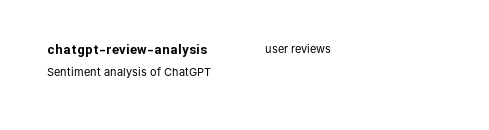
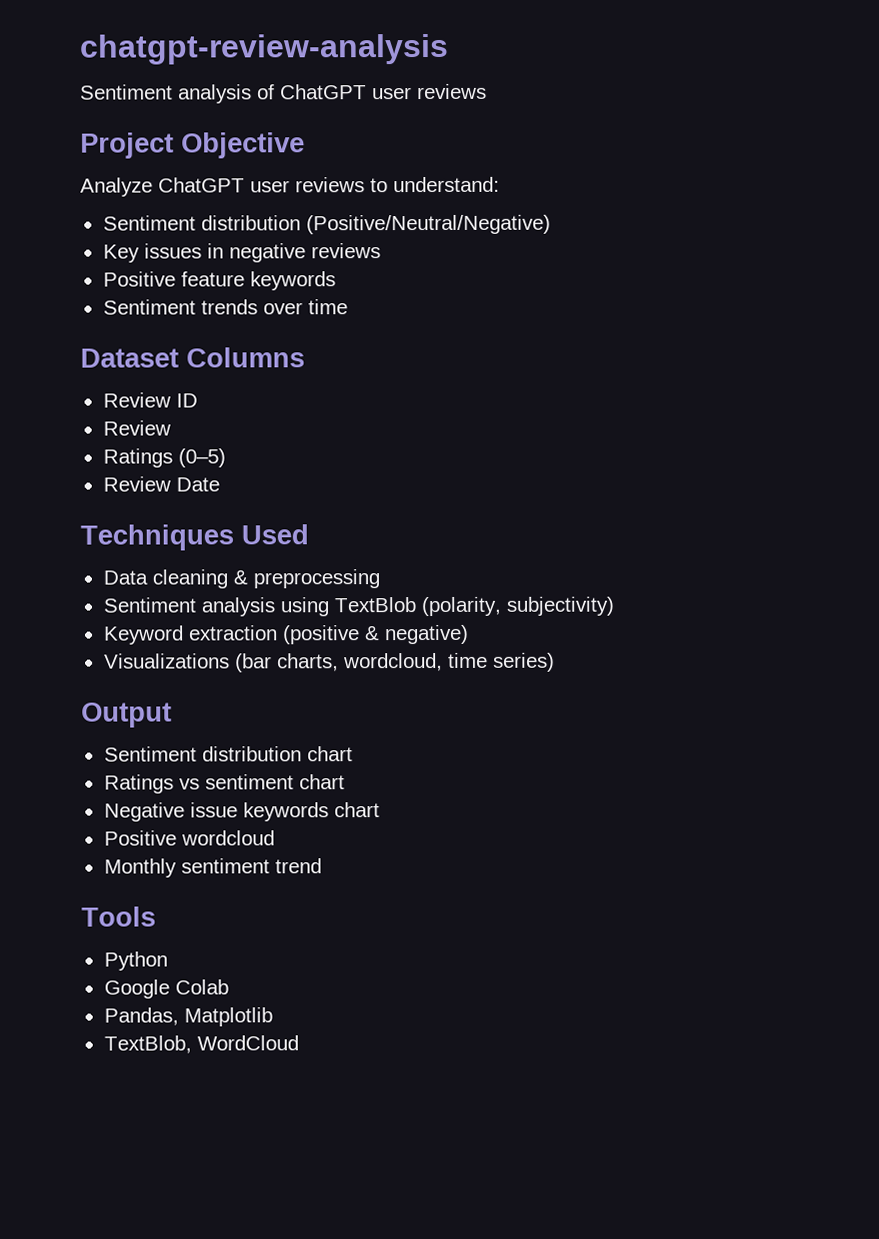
+ Project Objective
+ Analyze ChatGPT user reviews to understand:
+ Sentiment distribution (Positive/Neutral/Negative)
+ Key issues in negative reviews
+ Positive feature keywords
+ Sentiment trends over time
+ Dataset Columns
+ Review ID
+ Review
+ Ratings (0–5)
+ Review Date
+ Techniques Used
+ Data cleaning & preprocessing
+ Sentiment analysis using TextBlob (polarity, subjectivity)
+ Keyword extraction (positive & negative)
+ Visualizations (bar charts, wordcloud, time series)
+ Output
+ Sentiment distribution chart
+ Ratings vs sentiment chart
+ Negative issue keywords chart
+ Positive wordcloud
+ Monthly sentiment trend
+ Tools
+ Python
+ Google Colab
+ Pandas, Matplotlib
+ TextBlob, WordCloud

